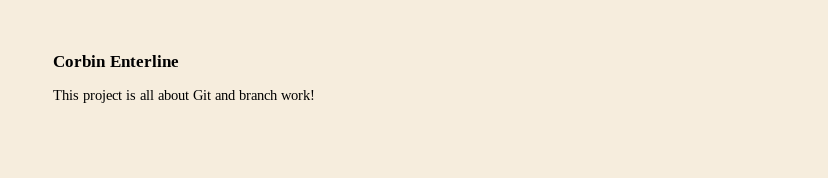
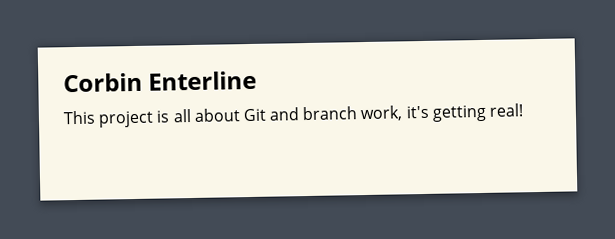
- This project is all about Git and branch work!
+ This project is all about Git and branch work, it's getting real!

